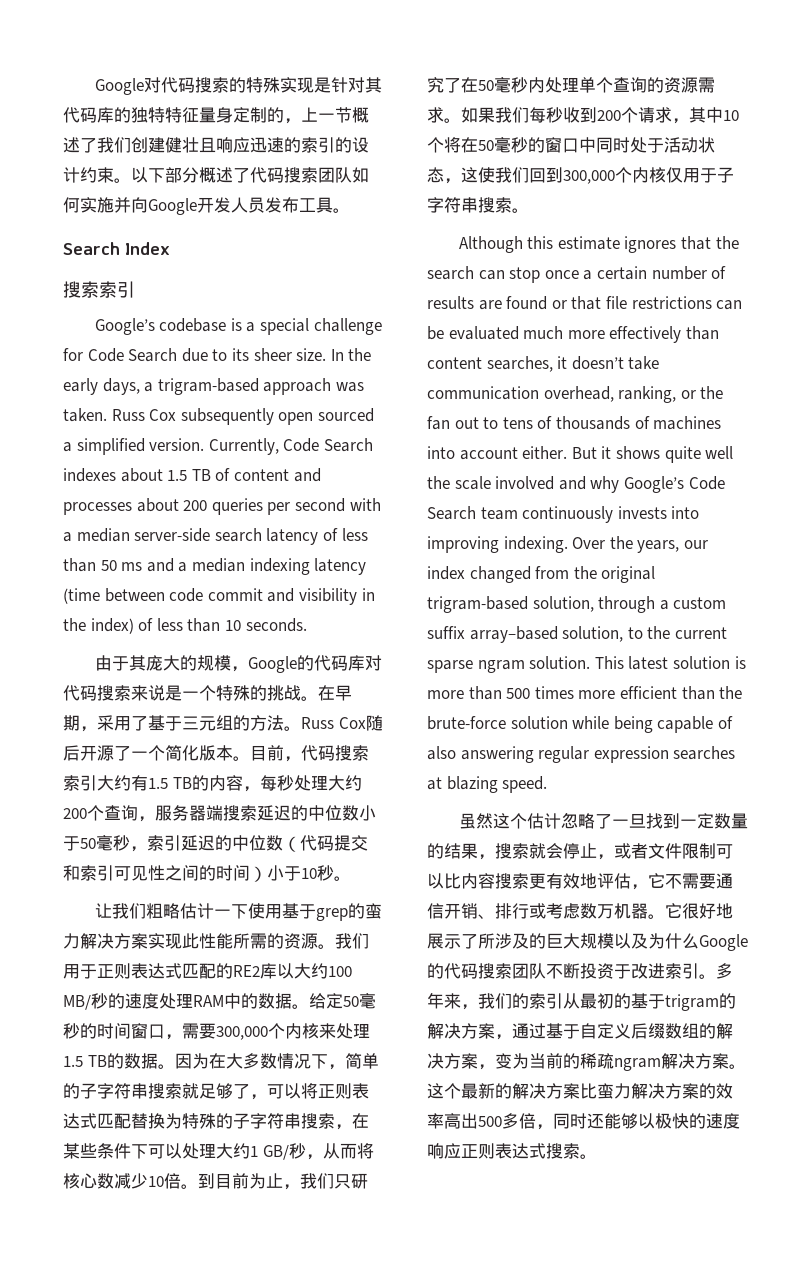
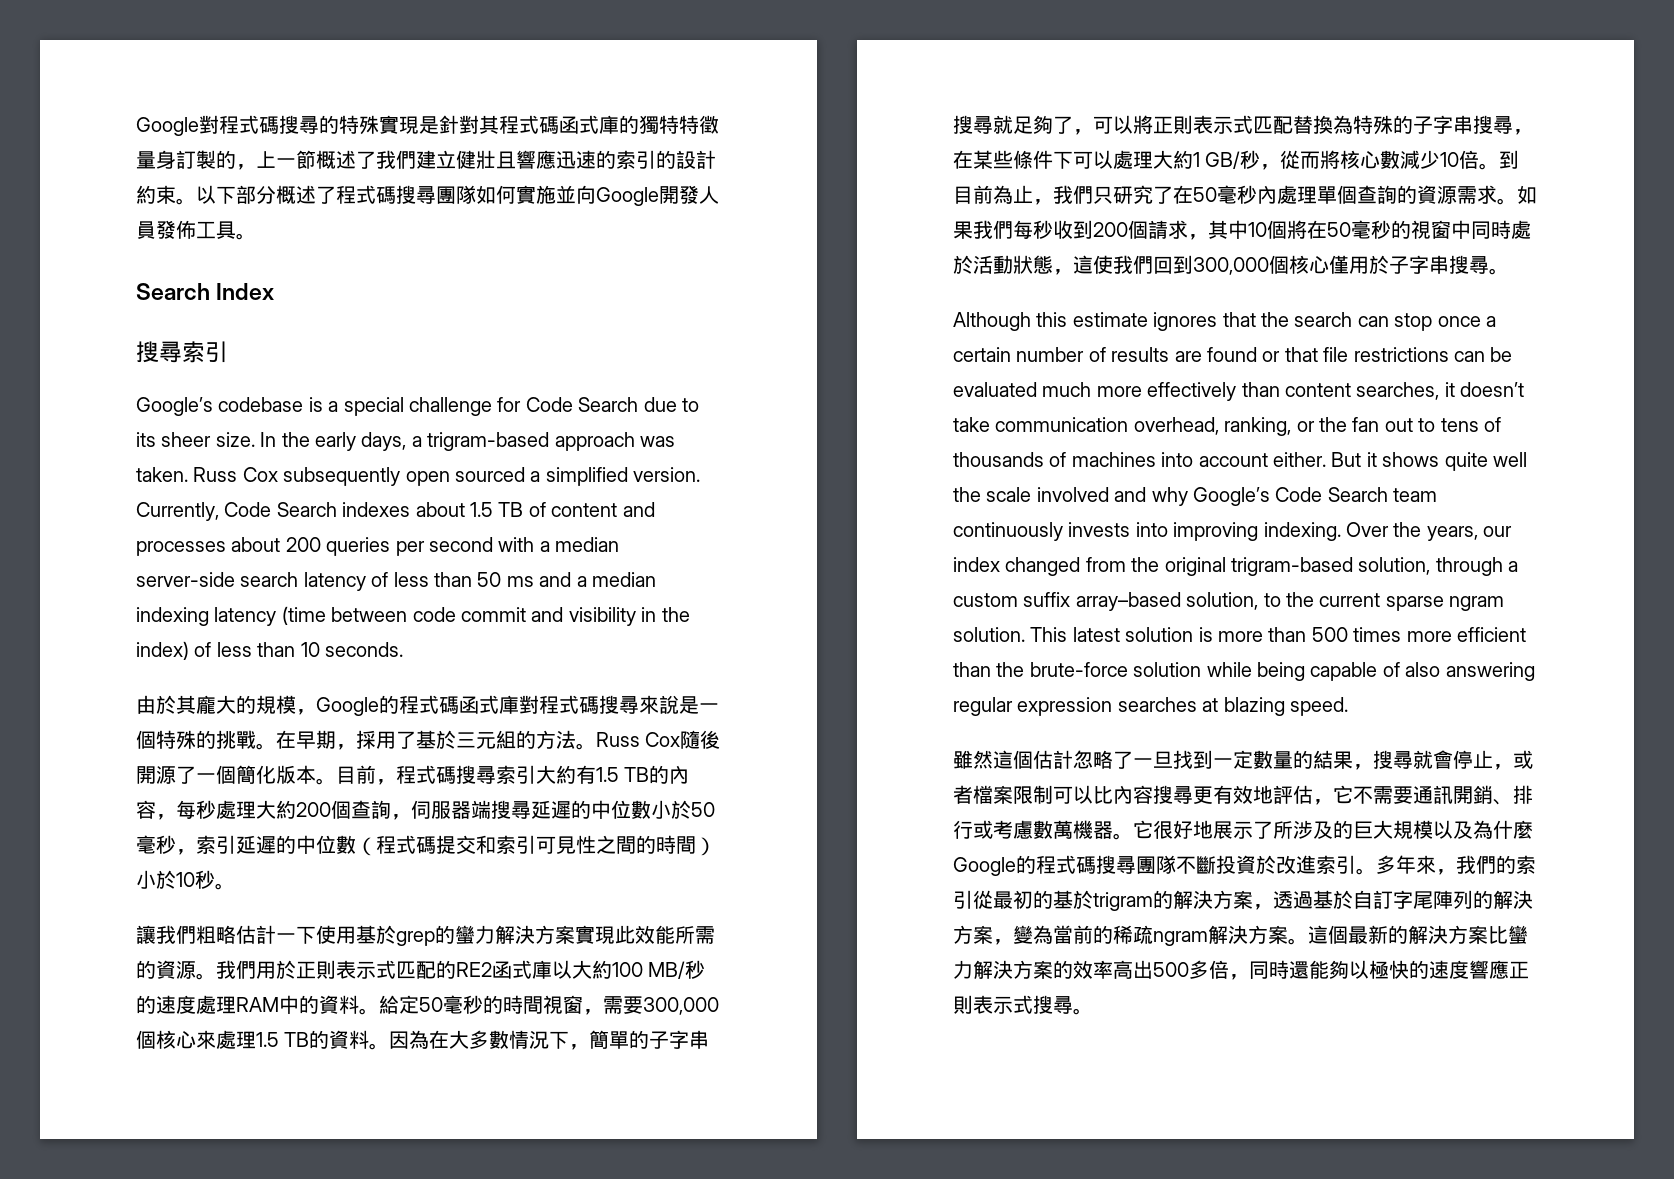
- Google对代码搜索的特殊实现是针对其代码库的独特特征量身定制的，上一节概述了我们创建健壮且响应迅速的索引的设计约束。
+ Google對程式碼搜尋的特殊實現是針對其程式碼函式庫的獨特特徵量身訂製的，上一節概述了我們建立健壯且響應迅速的索引的設計約束。
- 以下部分概述了代码搜索团队如何实施并向Google开发人员发布工具。
+ 以下部分概述了程式碼搜尋團隊如何實施並向Google開發人員發佈工具。
  Search Index
- 搜索索引
+ 搜尋索引
- 由于其庞大的规模，Google的代码库对代码搜索来说是一个特殊的挑战。
+ 由於其龐大的規模，Google的程式碼函式庫對程式碼搜尋來說是一個特殊的挑戰。
- 在早期，采用了基于三元组的方法。Russ Cox随后开源了一个简化版本。目前，代码搜索索引大约有1.5 TB的内容，每秒处理大约200个查询，服务器端搜索延迟的中位数小于50毫秒，索引延迟的中位数（代码提交和索引可见性之间的时间）小于10秒。
- 让我们粗略估计一下使用基于grep的蛮力解决方案实现此性能所需的资源。我们用于正则表达式匹配的RE2库以大约100 MB/秒的速度处理RAM中的数据。给定50毫秒的时间窗口，需要300,000个内核来处理1.5 TB的数据。因为在大多数情况下，简单的子字符串搜索就足够了，可以将正则表达式匹配替换为特殊的子字符串搜索，在某些条件下可以处理大约1 GB/秒，从而将核心数减少10倍。
+ 在早期，採用了基於三元組的方法。Russ Cox隨後開源了一個簡化版本。目前，程式碼搜尋索引大約有1.5 TB的內容，每秒處理大約200個查詢，伺服器端搜尋延遲的中位數小於50毫秒，索引延遲的中位數（程式碼提交和索引可見性之間的時間）小於10秒。
+ 讓我們粗略估計一下使用基於grep的蠻力解決方案實現此效能所需的資源。我們用於正則表示式匹配的RE2函式庫以大約100 MB/秒的速度處理RAM中的資料。給定50毫秒的時間視窗，需要300,000個核心來處理1.5 TB的資料。因為在大多數情況下，簡單的子字串搜尋就足夠了，可以將正則表示式匹配替換為特殊的子字串搜尋，在某些條件下可以處理大約1 GB/秒，從而將核心數減少10倍。
- 到目前为止，我们只研究了在50毫秒内处理单个查询的资源需求。
+ 到目前為止，我們只研究了在50毫秒內處理單個查詢的資源需求。
- 如果我们每秒收到200个请求，其中10个将在50毫秒的窗口中同时处于活动状态，这使我们回到300,000个内核仅用于子字符串搜索。
+ 如果我們每秒收到200個請求，其中10個將在50毫秒的視窗中同時處於活動狀態，這使我們回到300,000個核心僅用於子字串搜尋。
- 虽然这个估计忽略了一旦找到一定数量的结果，搜索就会停止，或者文件限制可以比内容搜索更有效地评估，它不需要通信开销、排行或考虑数万机器。
+ 雖然這個估計忽略了一旦找到一定數量的結果，搜尋就會停止，或者檔案限制可以比內容搜尋更有效地評估，它不需要通訊開銷、排行或考慮數萬機器。
- 它很好地展示了所涉及的巨大规模以及为什么Google的代码搜索团队不断投资于改进索引。多年来，我们的索引从最初的基于trigram的解决方案，通过基于自定义后缀数组的解决方案，变为当前的稀疏ngram解决方案。这个最新的解决方案比蛮力解决方案的效率高出500多倍，同时还能够以极快的速度响应正则表达式搜索。
+ 它很好地展示了所涉及的巨大規模以及為什麼Google的程式碼搜尋團隊不斷投資於改進索引。多年來，我們的索引從最初的基於trigram的解決方案，透過基於自訂字尾陣列的解決方案，變為當前的稀疏ngram解決方案。這個最新的解決方案比蠻力解決方案的效率高出500多倍，同時還能夠以極快的速度響應正則表示式搜尋。

